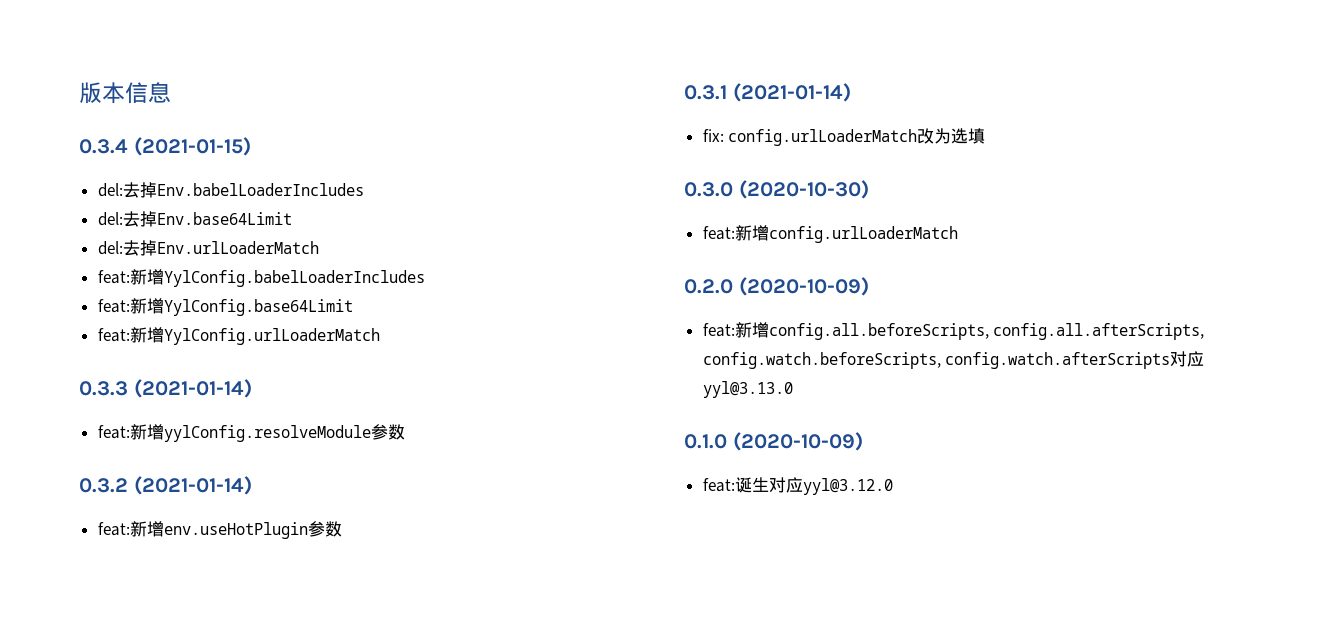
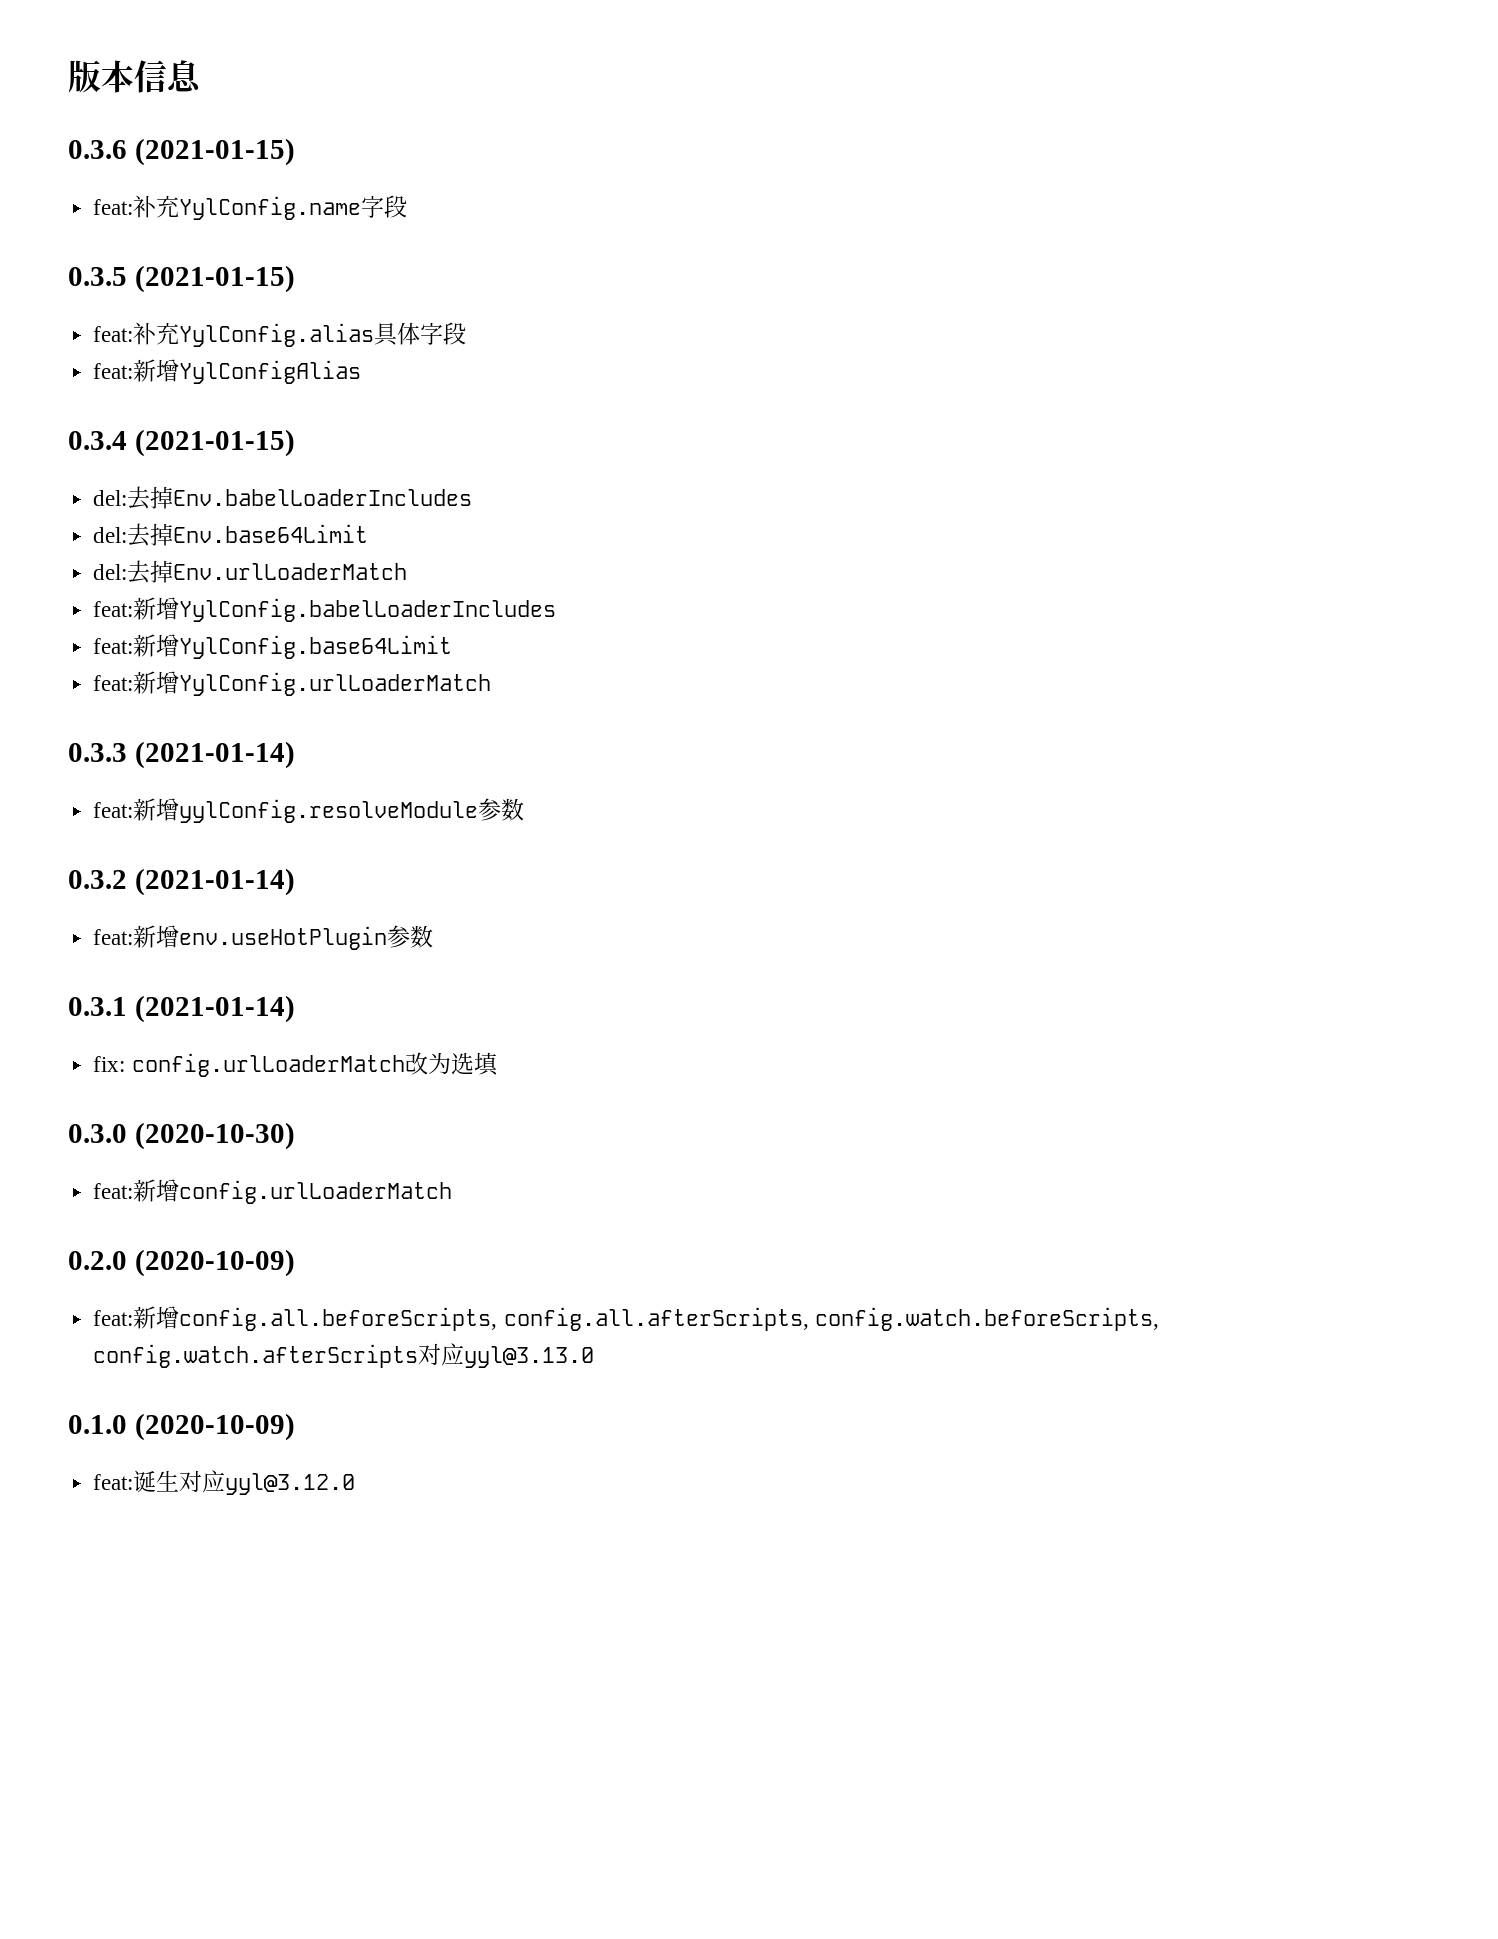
+ 0.3.6 (2021-01-15)
+ feat:补充YylConfig.name字段
+ 0.3.5 (2021-01-15)
+ feat:补充YylConfig.alias具体字段
+ feat:新增YylConfigAlias

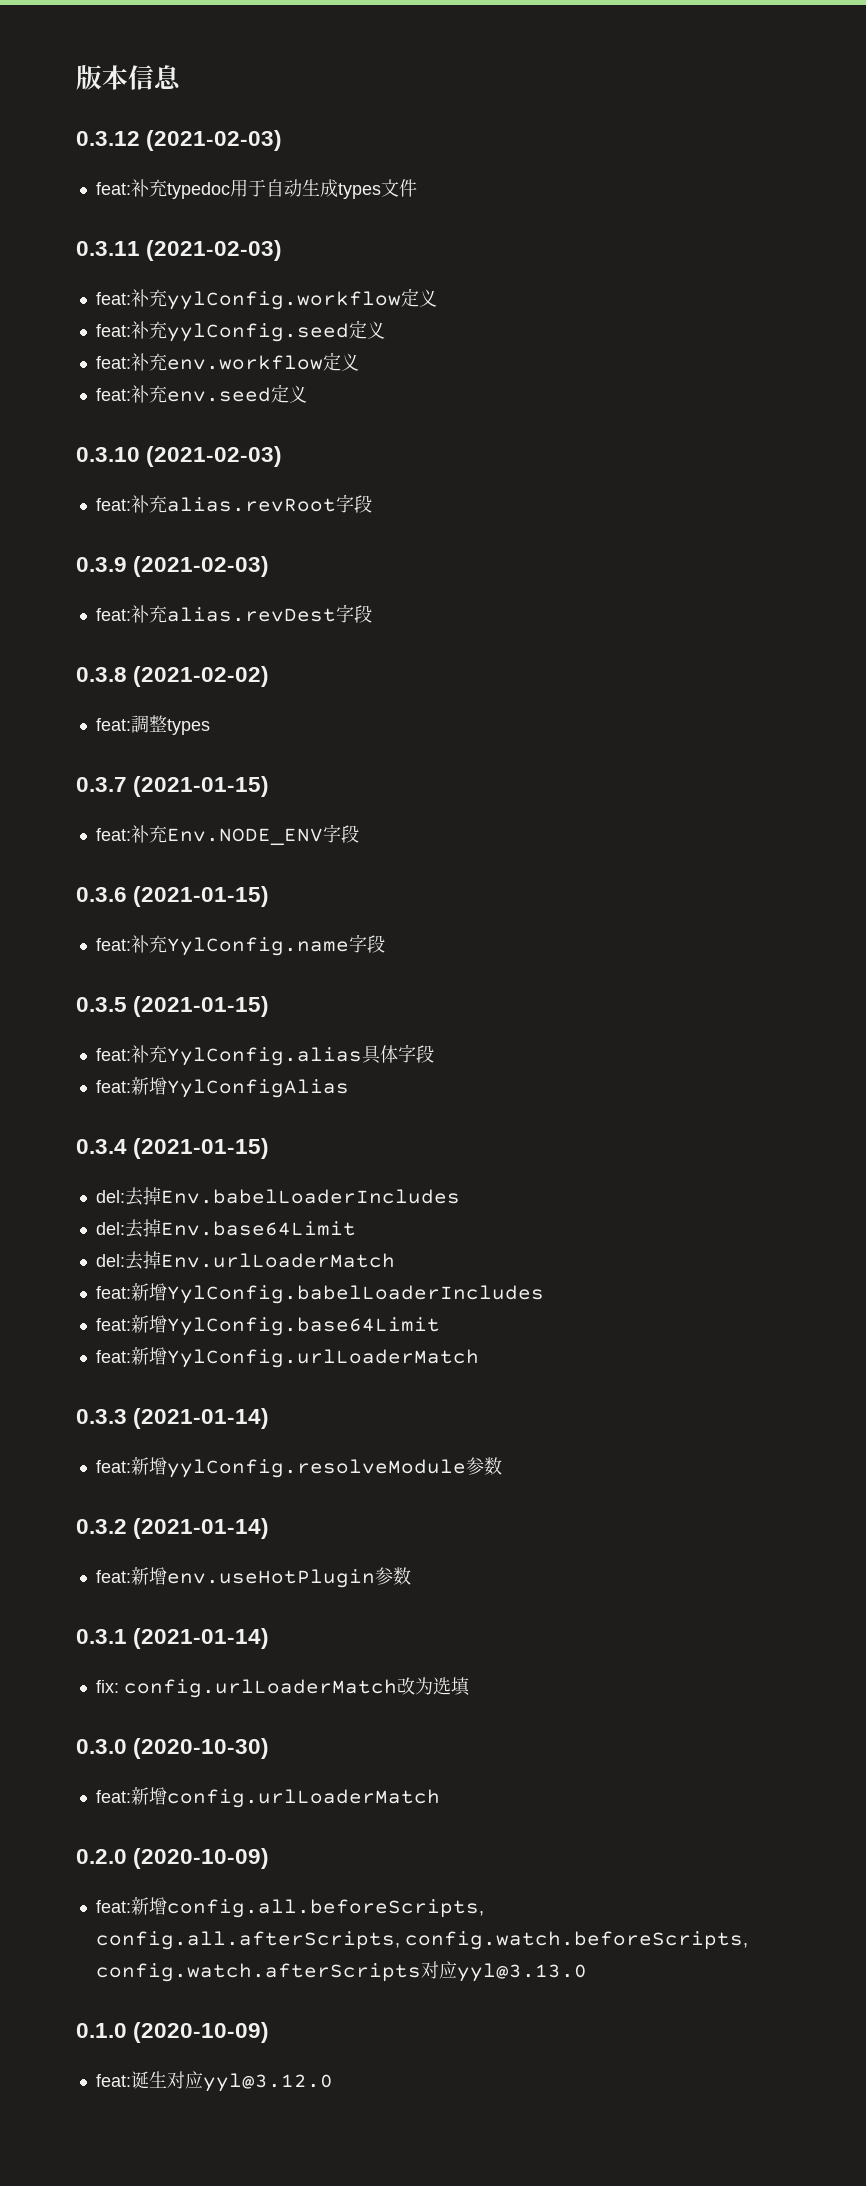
+ 0.3.12 (2021-02-03)
+ feat:补充typedoc用于自动生成types文件
+ 0.3.11 (2021-02-03)
+ feat:补充yylConfig.workflow定义
+ feat:补充yylConfig.seed定义
+ feat:补充env.workflow定义
+ feat:补充env.seed定义
+ 0.3.10 (2021-02-03)
+ feat:补充alias.revRoot字段
+ 0.3.9 (2021-02-03)
+ feat:补充alias.revDest字段
+ 0.3.8 (2021-02-02)
+ feat:調整types
+ 0.3.7 (2021-01-15)
+ feat:补充Env.NODE_ENV字段

